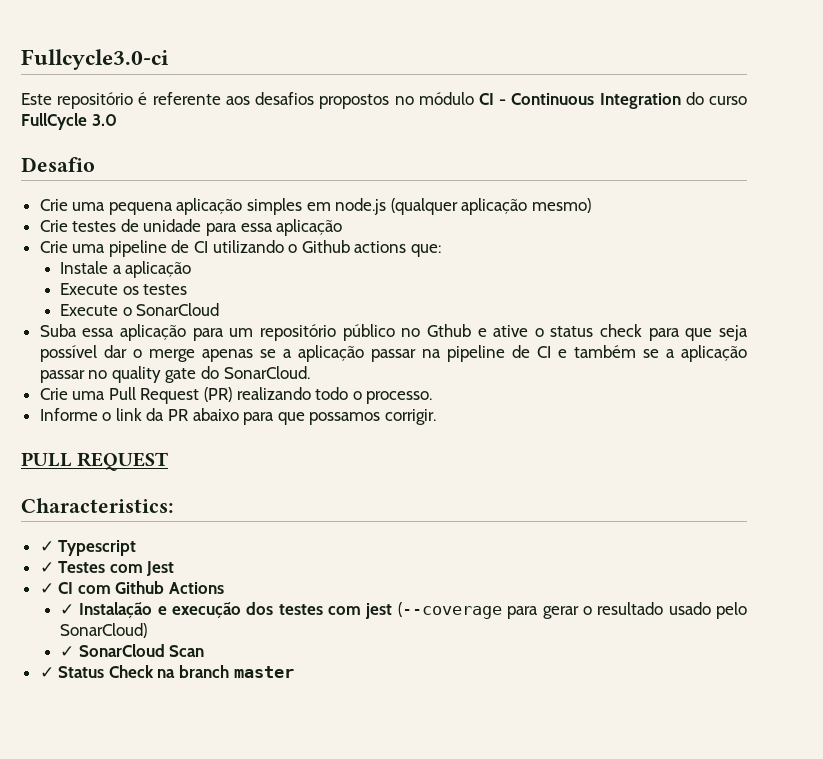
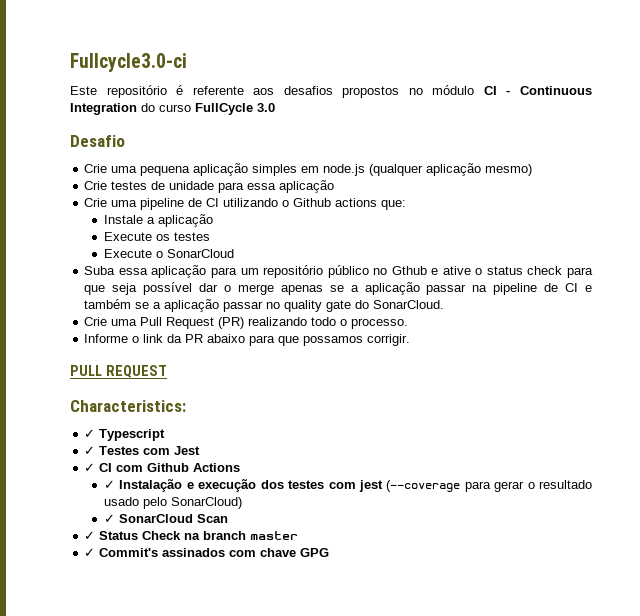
+ ✓ Commit's assinados com chave GPG

